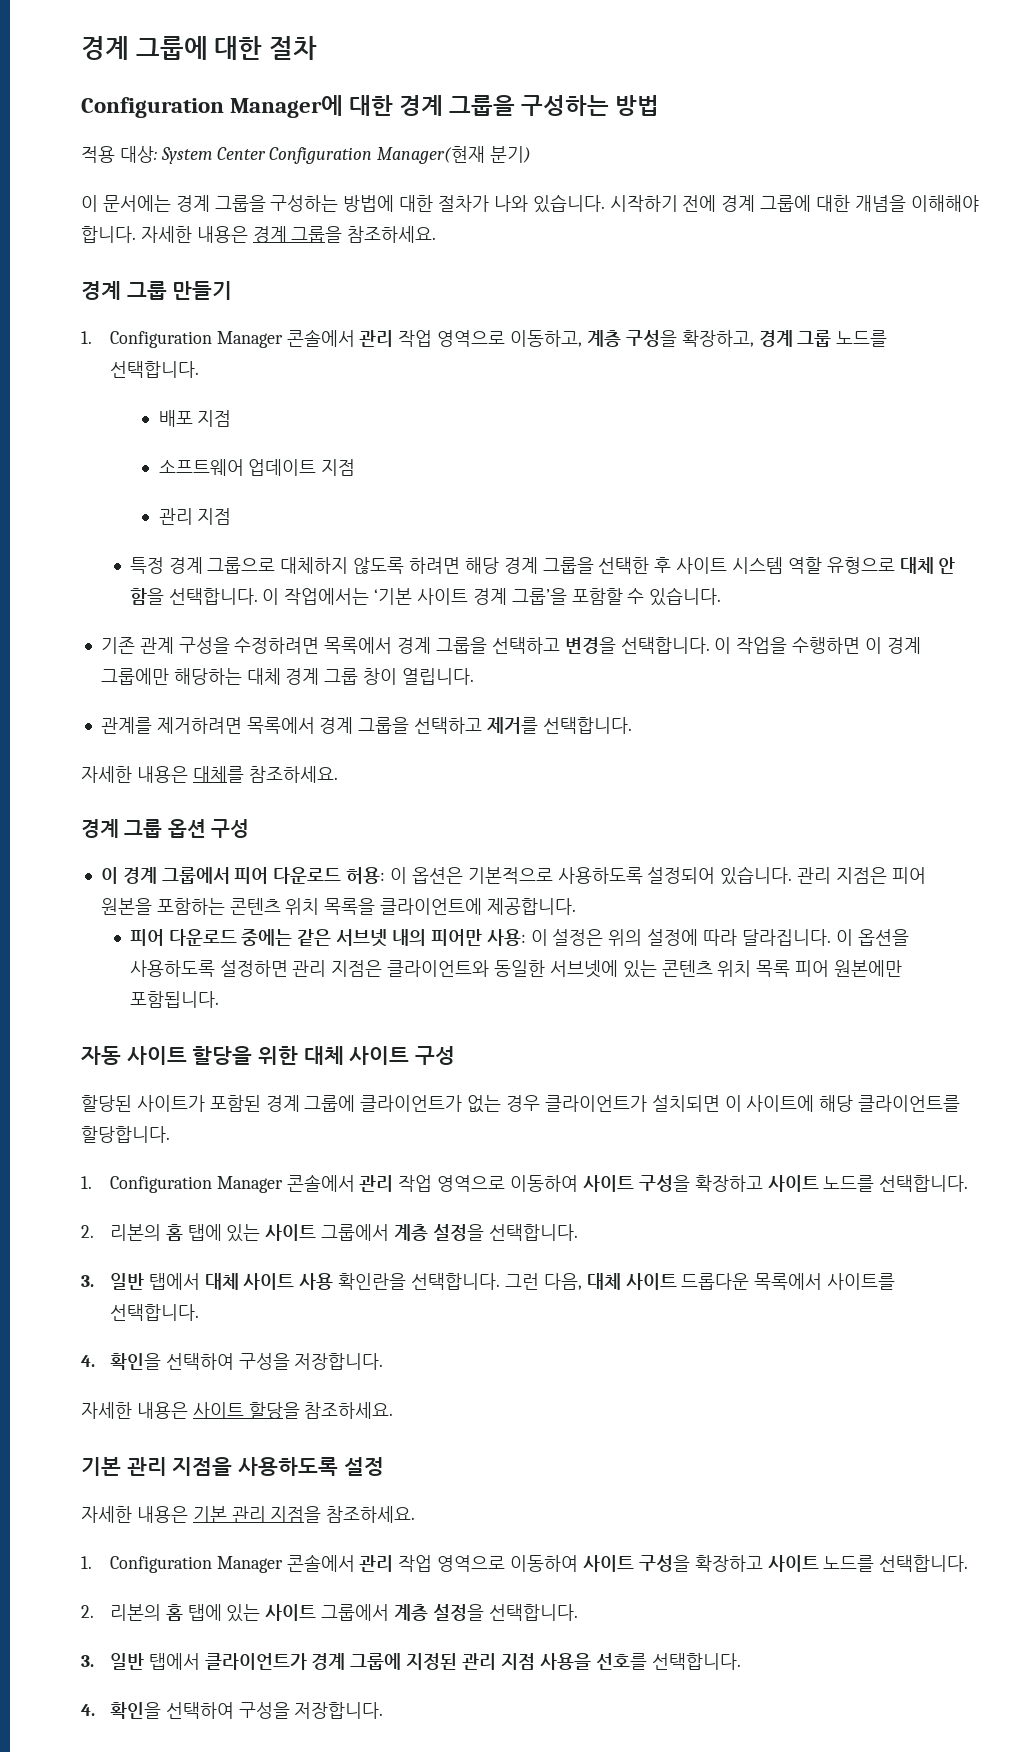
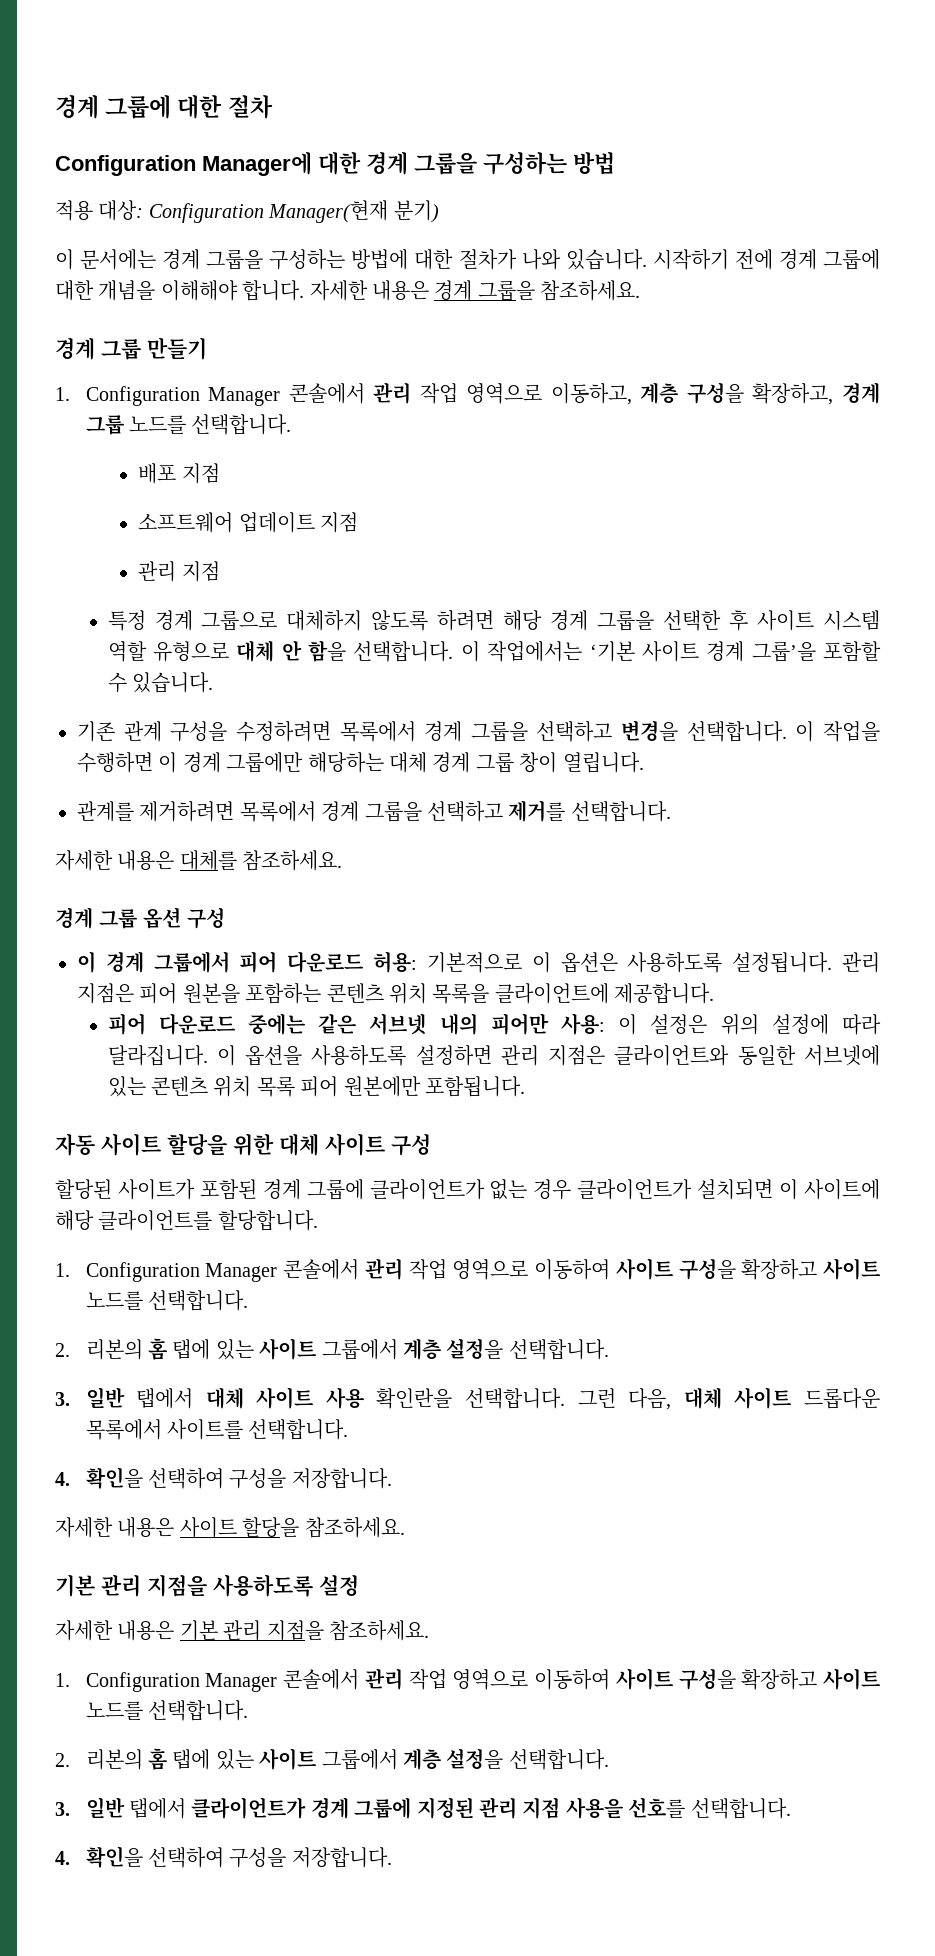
- 적용 대상: System Center Configuration Manager(현재 분기)
+ 적용 대상: Configuration Manager(현재 분기)
- 이 경계 그룹에서 피어 다운로드 허용: 이 옵션은 기본적으로 사용하도록 설정되어 있습니다.
+ 이 경계 그룹에서 피어 다운로드 허용: 기본적으로 이 옵션은 사용하도록 설정됩니다.

